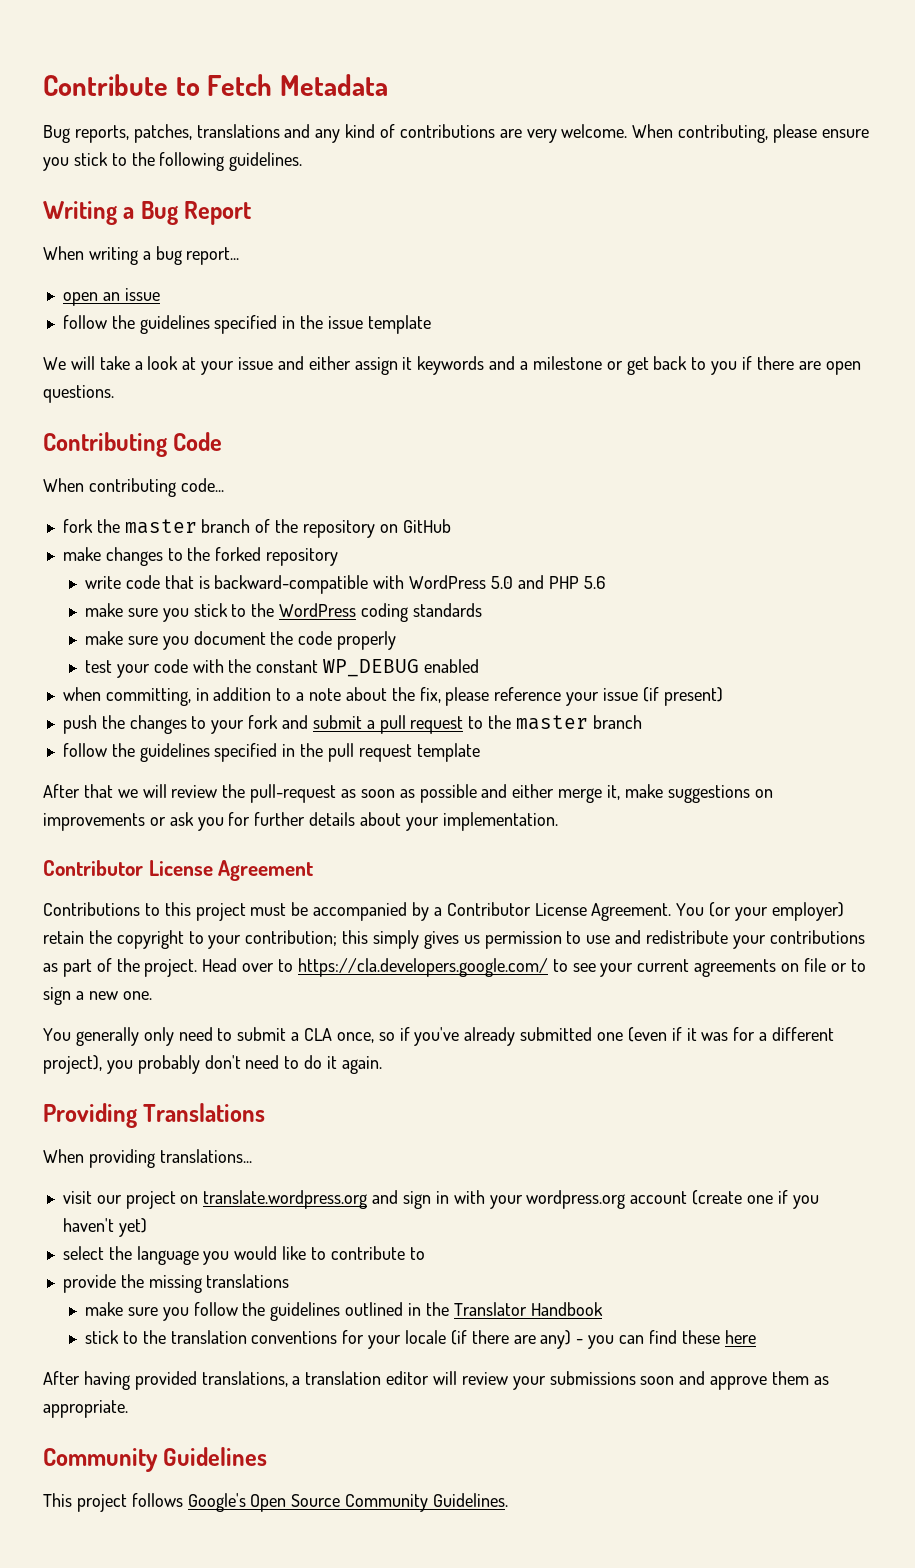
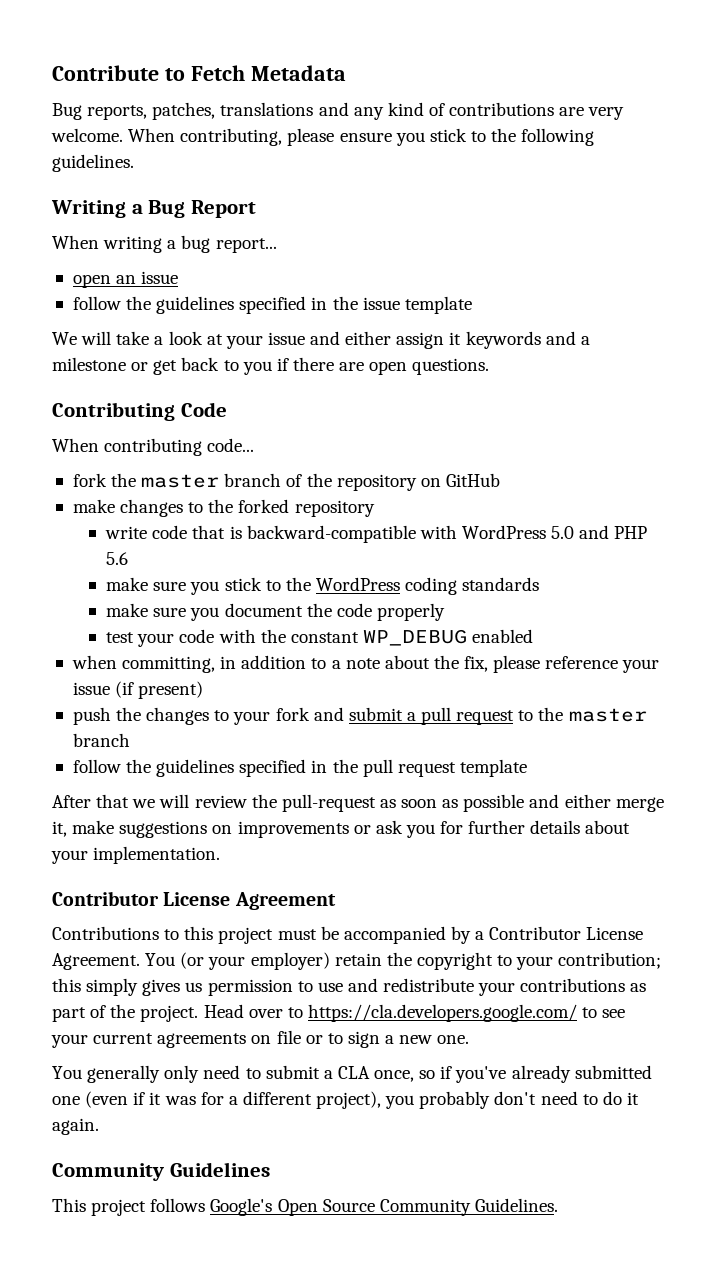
- Providing Translations
- When providing translations...
- visit our project on translate.wordpress.org and sign in with your wordpress.org account (create one if you haven't yet)
- select the language you would like to contribute to
- provide the missing translations
- make sure you follow the guidelines outlined in the Translator Handbook
- stick to the translation conventions for your locale (if there are any) - you can find these here
- After having provided translations, a translation editor will review your submissions soon and approve them as appropriate.

